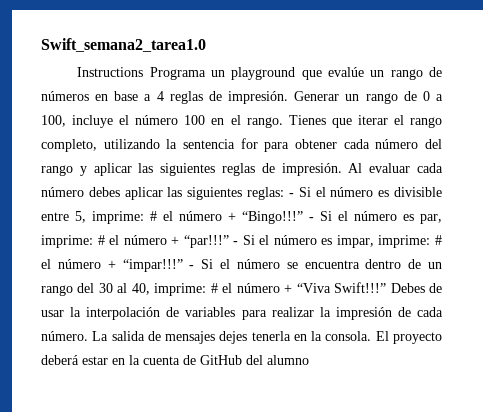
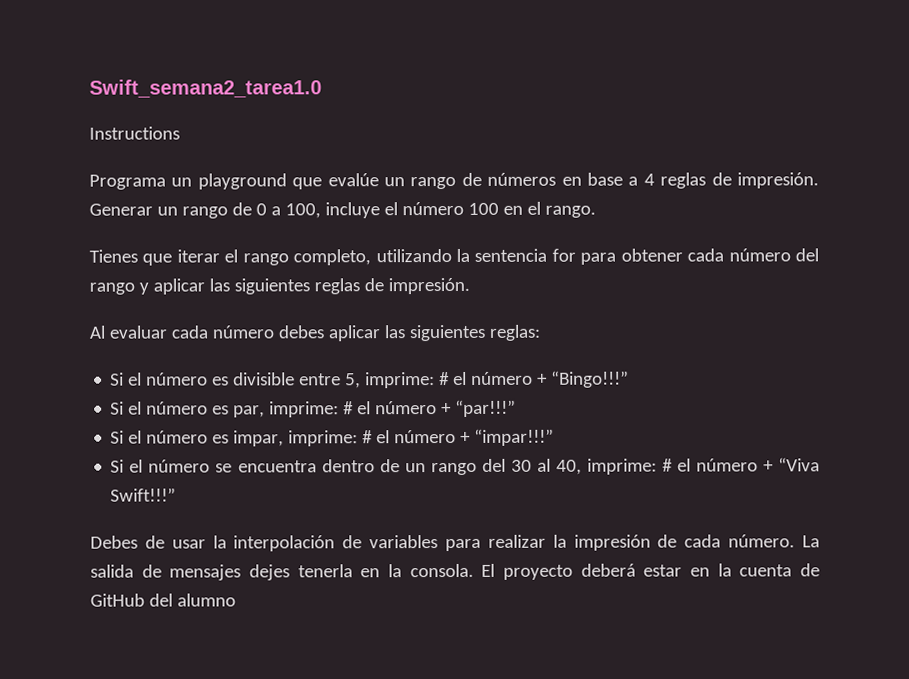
- Instructions Programa un playground que evalúe un rango de números en base a 4 reglas de impresión.
+ Instructions
+ Programa un playground que evalúe un rango de números en base a 4 reglas de impresión.
- Generar un rango de 0 a 100, incluye el número 100 en el rango. Tienes que iterar el rango completo, utilizando la sentencia for para obtener cada número del rango y aplicar las siguientes reglas de impresión. Al evaluar cada número debes aplicar las siguientes reglas: - Si el número es divisible entre 5, imprime:
+ Generar un rango de 0 a 100, incluye el número 100 en el rango.
+ Tienes que iterar el rango completo, utilizando la sentencia for para obtener cada número del rango y aplicar las siguientes reglas de impresión.
+ Al evaluar cada número debes aplicar las siguientes reglas:
+ Si el número es divisible entre 5, imprime:
- # el número + “Bingo!!!” - Si el número es par, imprime:
+ # el número + “Bingo!!!”
+ Si el número es par, imprime:
- # el número + “par!!!” - Si el número es impar, imprime:
+ # el número + “par!!!”
+ Si el número es impar, imprime:
- # el número + “impar!!!” - Si el número se encuentra dentro de un rango del 30 al 40, imprime:
+ # el número + “impar!!!”
+ Si el número se encuentra dentro de un rango del 30 al 40, imprime:
- # el número + “Viva Swift!!!” Debes de usar la interpolación de variables para realizar la impresión de cada número.
+ # el número + “Viva Swift!!!”
+ Debes de usar la interpolación de variables para realizar la impresión de cada número.

